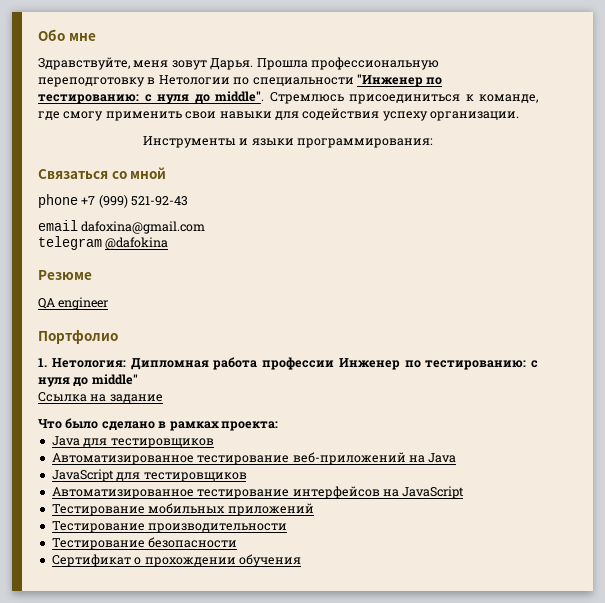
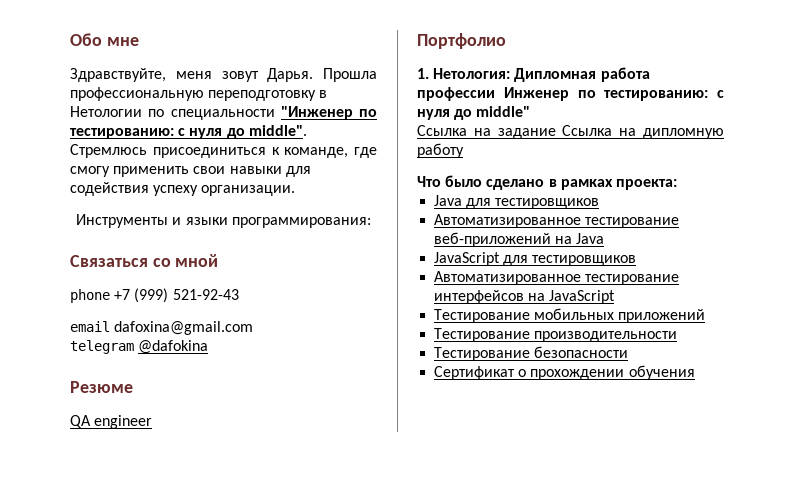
- Ссылка на задание
+ Ссылка на задание Ссылка на дипломную работу

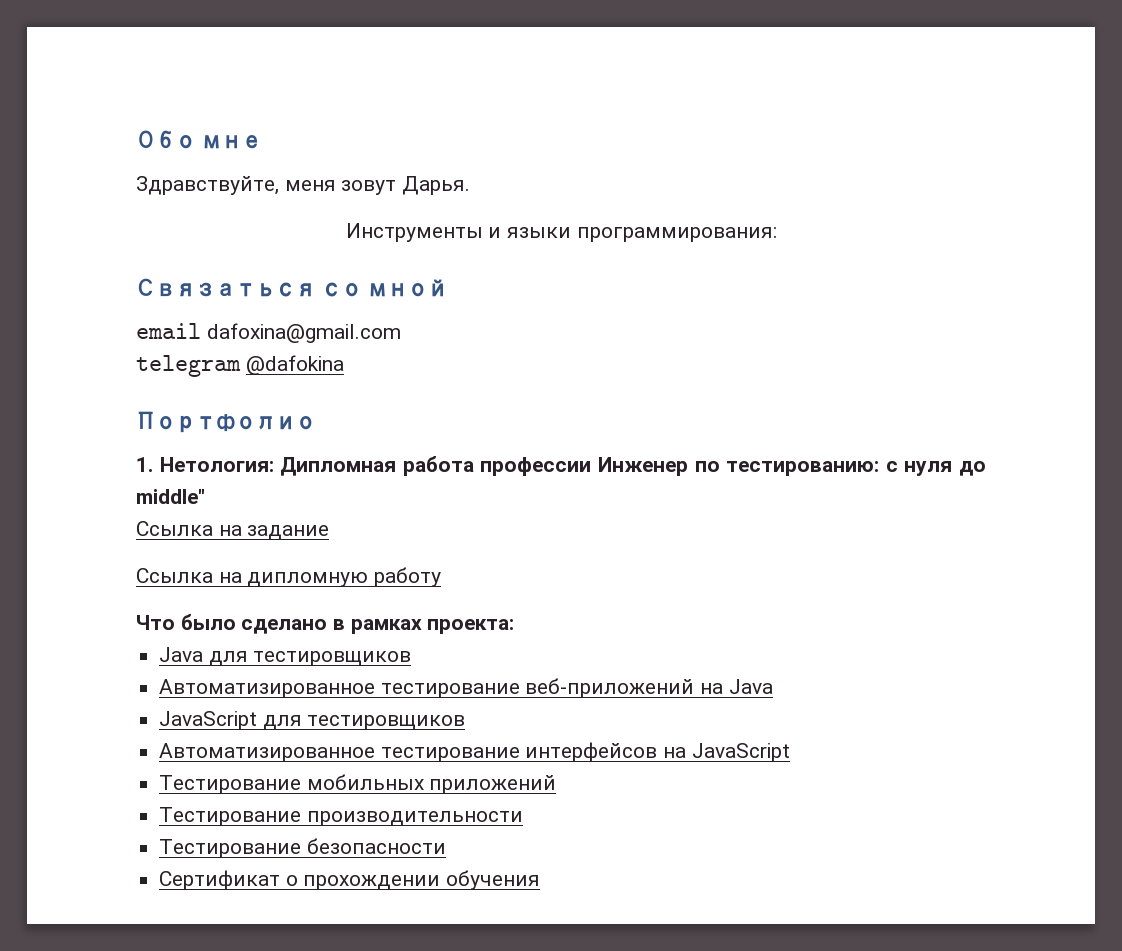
- Прошла профессиональную переподготовку в Нетологии по специальности "Инженер по тестированию: с нуля до middle". Стремлюсь присоединиться к команде, где смогу применить свои навыки для содействия успеху организации.
- phone +7 (999) 521-92-43
- Резюме
- QA engineer
- Ссылка на задание Ссылка на дипломную работу
+ Ссылка на задание
+ Ссылка на дипломную работу

